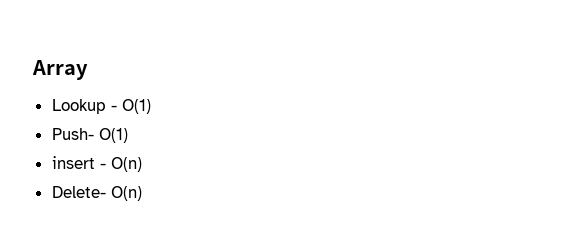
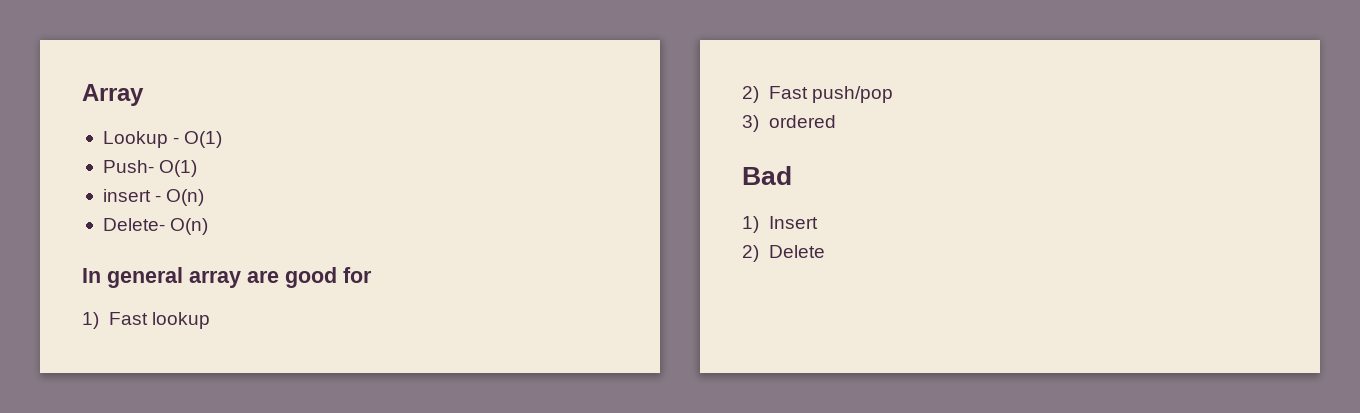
+ In general array are good for
+ 1) Fast lookup
+ 2) Fast push/pop
+ 3) ordered
+ Bad
+ 1) Insert
+ 2) Delete

